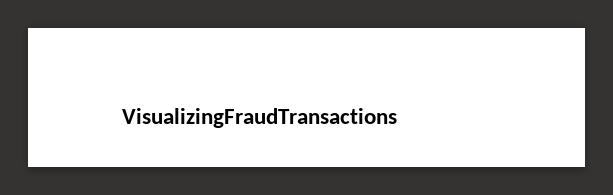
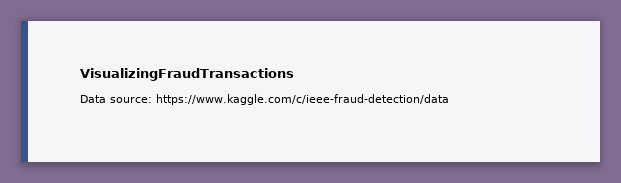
+ Data source: https://www.kaggle.com/c/ieee-fraud-detection/data

